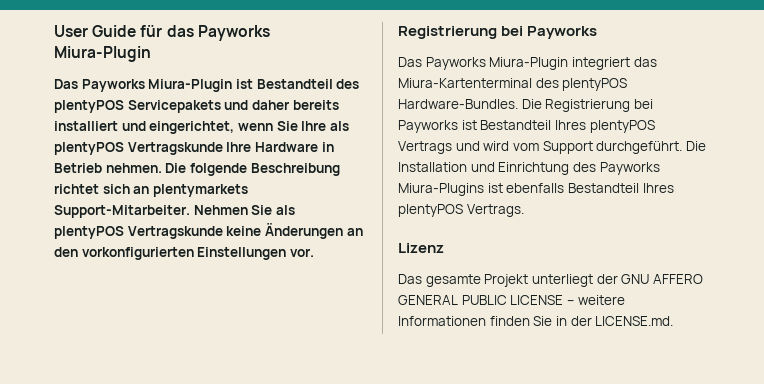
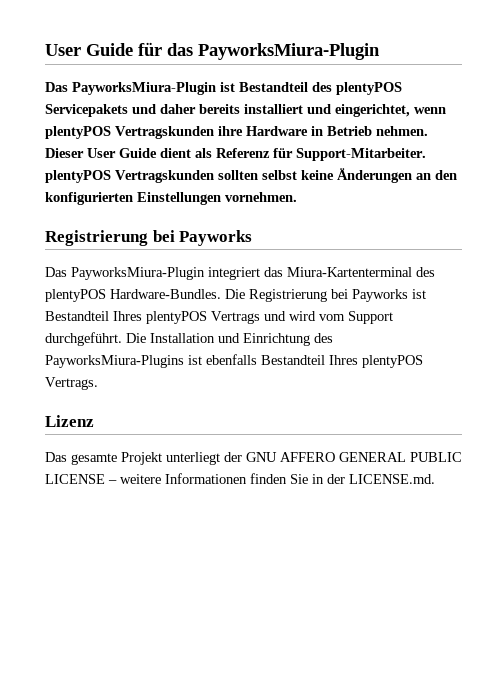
- User Guide für das Payworks Miura-Plugin
- Das Payworks Miura-Plugin ist Bestandteil des plentyPOS Servicepakets und daher bereits installiert und eingerichtet, wenn Sie Ihre als plentyPOS Vertragskunde Ihre Hardware in Betrieb nehmen. Die folgende Beschreibung richtet sich an plentymarkets Support-Mitarbeiter. Nehmen Sie als plentyPOS Vertragskunde keine Änderungen an den vorkonfigurierten Einstellungen vor.
+ User Guide für das PayworksMiura-Plugin
+ Das PayworksMiura-Plugin ist Bestandteil des plentyPOS Servicepakets und daher bereits installiert und eingerichtet, wenn plentyPOS Vertragskunden ihre Hardware in Betrieb nehmen. Dieser User Guide dient als Referenz für Support-Mitarbeiter. plentyPOS Vertragskunden sollten selbst keine Änderungen an den konfigurierten Einstellungen vornehmen.
- Das Payworks Miura-Plugin integriert das Miura-Kartenterminal des plentyPOS Hardware-Bundles.
+ Das PayworksMiura-Plugin integriert das Miura-Kartenterminal des plentyPOS Hardware-Bundles.
- Die Installation und Einrichtung des Payworks Miura-Plugins ist ebenfalls Bestandteil Ihres plentyPOS Vertrags.
+ Die Installation und Einrichtung des PayworksMiura-Plugins ist ebenfalls Bestandteil Ihres plentyPOS Vertrags.

